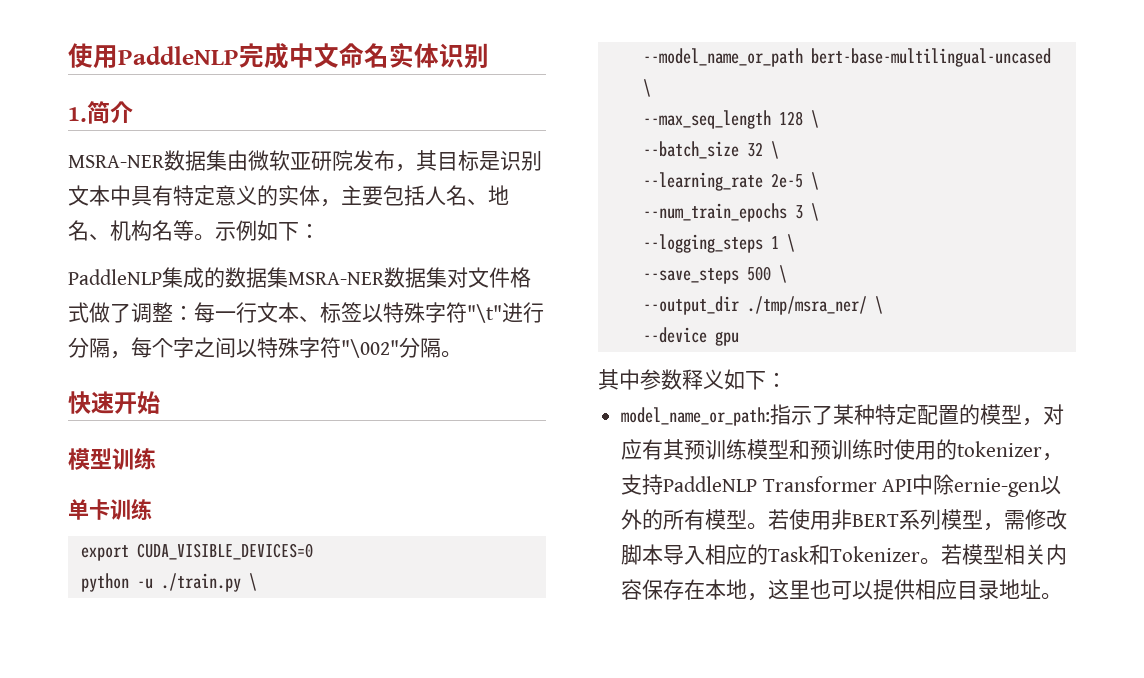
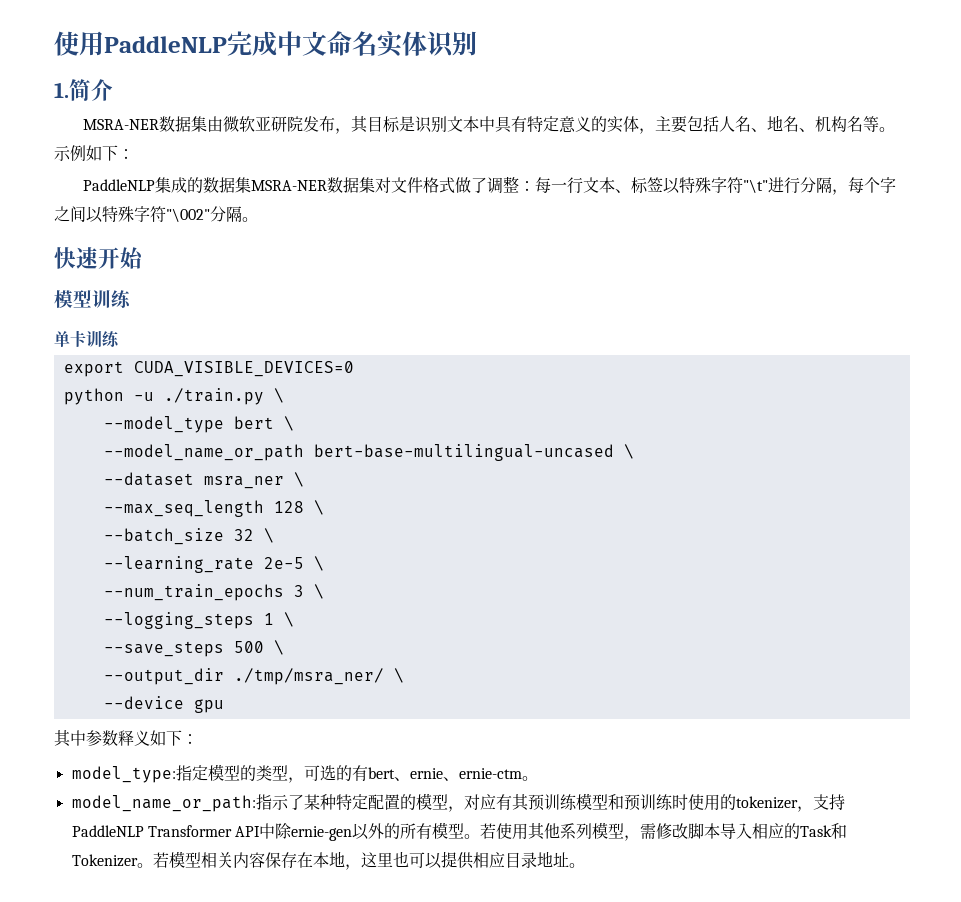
+ --model_type bert \
+ --dataset msra_ner \
+ model_type:指定模型的类型，可选的有bert、ernie、ernie-ctm。
- 若使用非BERT系列模型，需修改脚本导入相应的Task和Tokenizer。
+ 若使用其他系列模型，需修改脚本导入相应的Task和Tokenizer。

